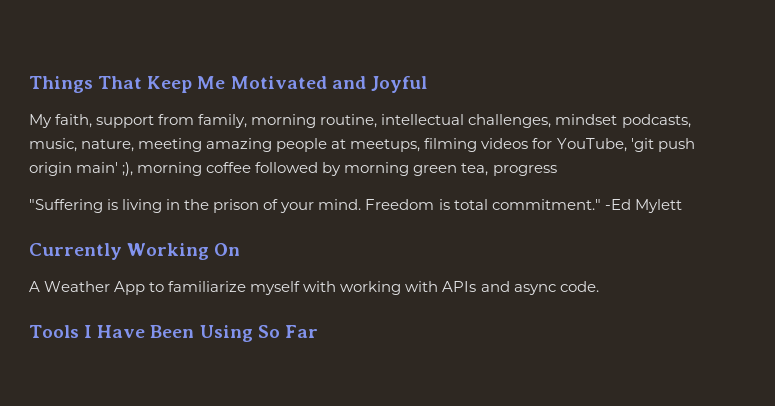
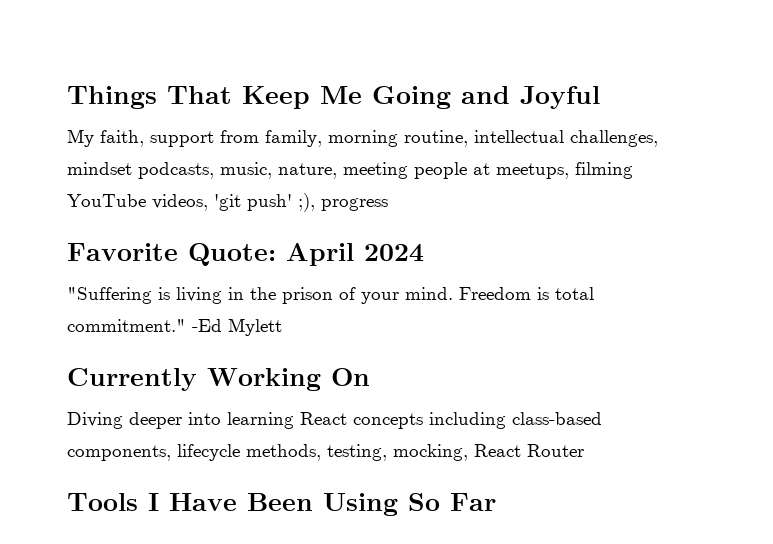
- Things That Keep Me Motivated and Joyful
+ Things That Keep Me Going and Joyful
- My faith, support from family, morning routine, intellectual challenges, mindset podcasts, music, nature, meeting amazing people at meetups, filming videos for YouTube, 'git push origin main' ;), morning coffee followed by morning green tea, progress
+ My faith, support from family, morning routine, intellectual challenges, mindset podcasts, music, nature, meeting people at meetups, filming YouTube videos, 'git push' ;), progress
+ Favorite Quote: April 2024
- A Weather App to familiarize myself with working with APIs and async code.
+ Diving deeper into learning React concepts including class-based components, lifecycle methods, testing, mocking, React Router

